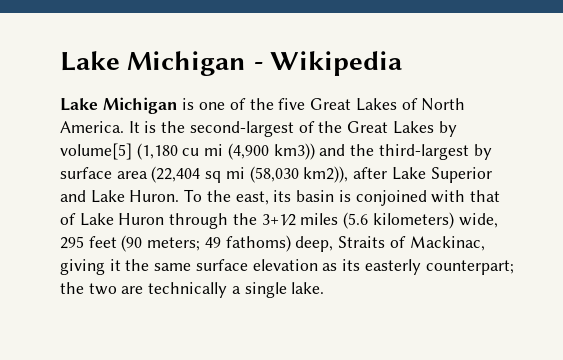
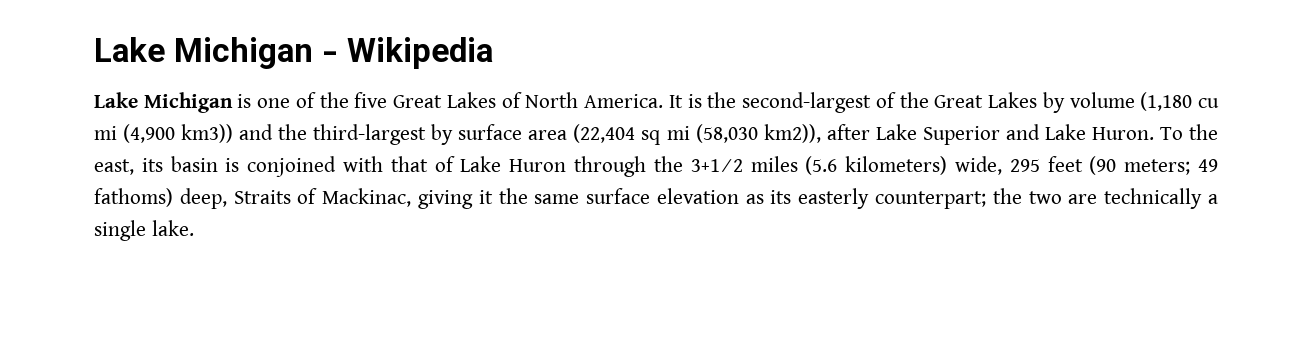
- It is the second-largest of the Great Lakes by volume[5] (1,180 cu mi (4,900 km3)) and the third-largest by surface area (22,404 sq mi (58,030 km2)), after Lake Superior and Lake Huron.
+ It is the second-largest of the Great Lakes by volume (1,180 cu mi (4,900 km3)) and the third-largest by surface area (22,404 sq mi (58,030 km2)), after Lake Superior and Lake Huron.

